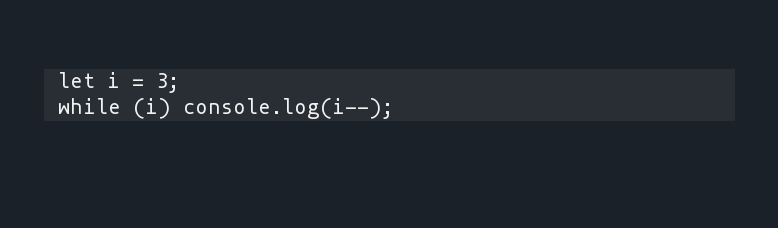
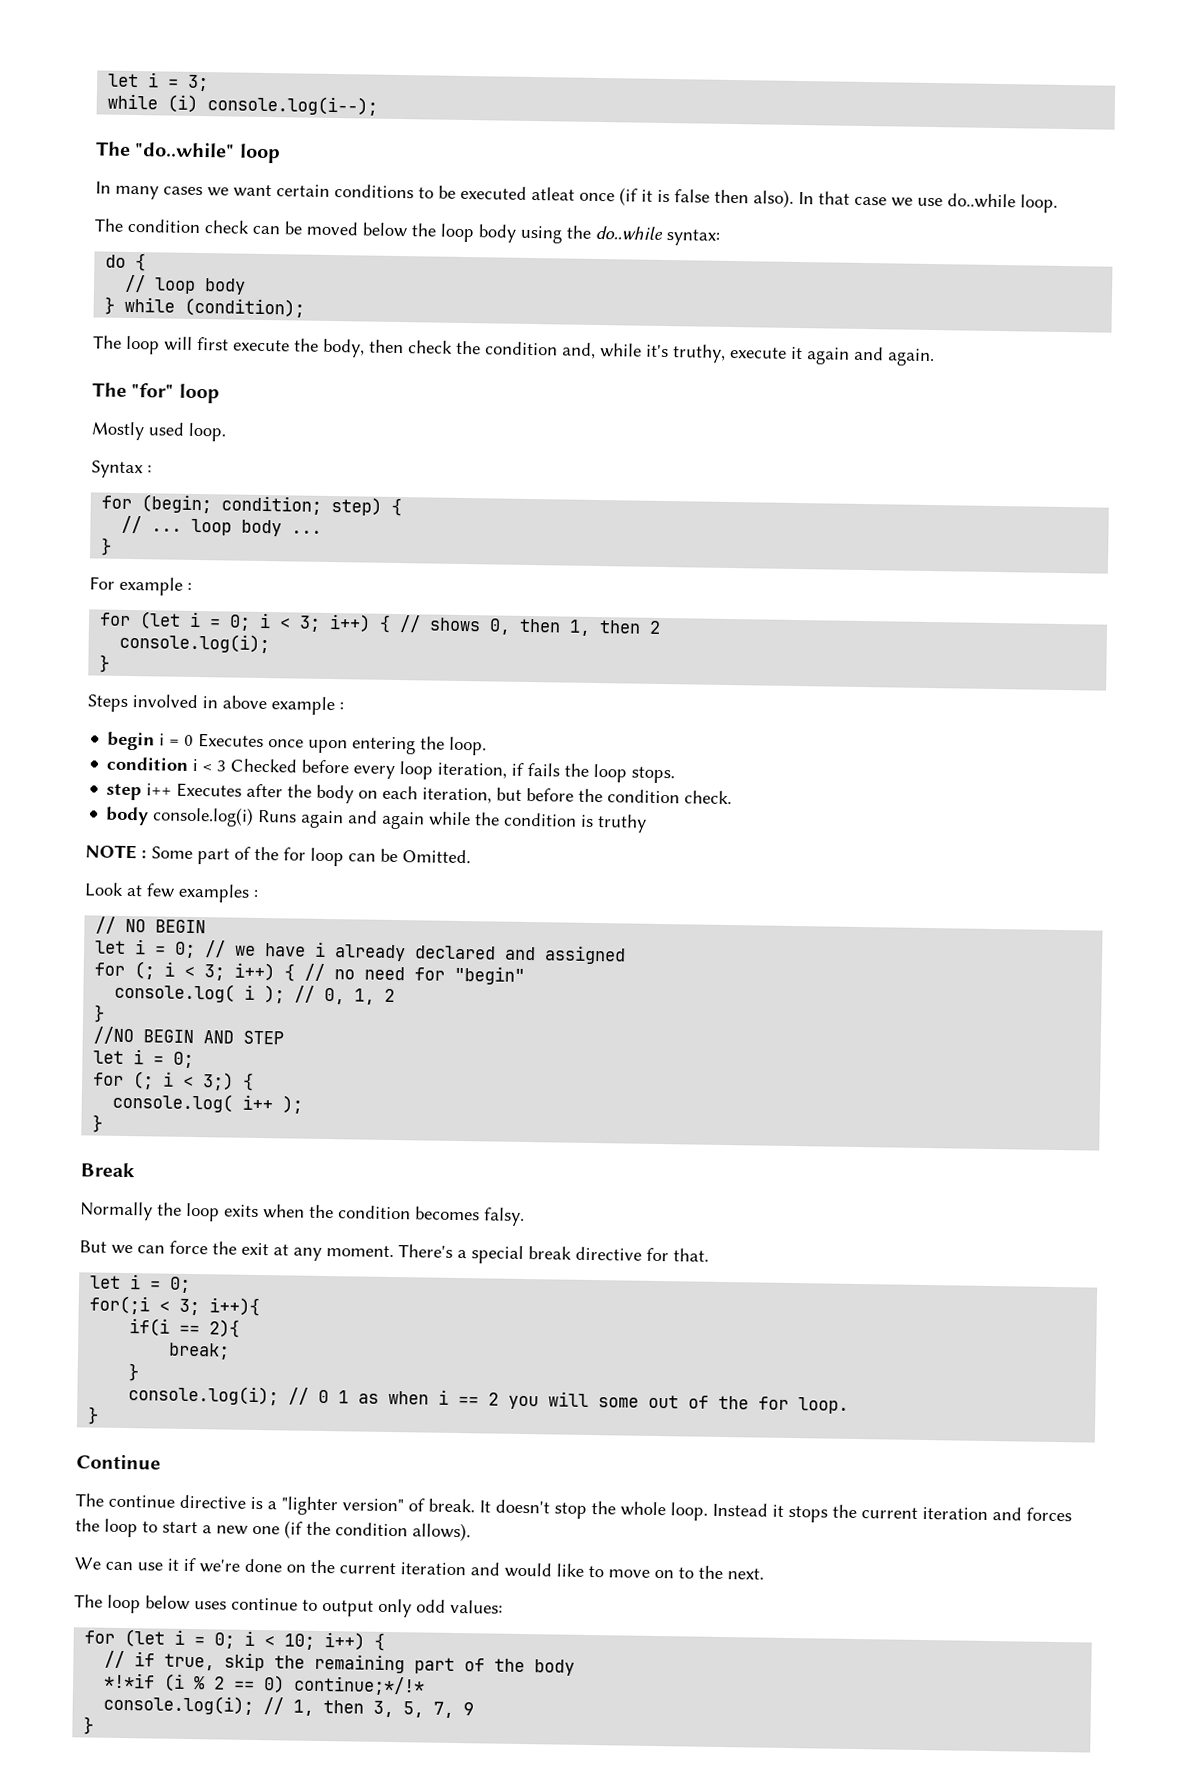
+ The "do..while" loop
+ In many cases we want certain conditions to be executed atleat once (if it is false then also). In that case we use do..while loop.
+ The condition check can be moved below the loop body using the do..while syntax:
+ do {
+ // loop body
+ } while (condition);
+ The loop will first execute the body, then check the condition and, while it's truthy, execute it again and again.
+ The "for" loop
+ Mostly used loop.
+ Syntax :
+ for (begin; condition; step) {
+ // ... loop body ...
+ }
+ For example :
+ for (let i = 0; i < 3; i++) { // shows 0, then 1, then 2
+ console.log(i);
+ }
+ Steps involved in above example :
+ begin i = 0 Executes once upon entering the loop.
+ condition i < 3 Checked before every loop iteration, if fails the loop stops.
+ step i++ Executes after the body on each iteration, but before the condition check.
+ body console.log(i) Runs again and again while the condition is truthy
+ NOTE : Some part of the for loop can be Omitted.
+ Look at few examples :
+ // NO BEGIN
+ let i = 0; // we have i already declared and assigned
+ for (; i < 3; i++) { // no need for "begin"
+ console.log( i ); // 0, 1, 2
+ }
+ //NO BEGIN AND STEP
+ let i = 0;
+ for (; i < 3;) {
+ console.log( i++ );
+ }
+ Break
+ Normally the loop exits when the condition becomes falsy.
+ But we can force the exit at any moment. There's a special break directive for that.
+ let i = 0;
+ for(;i < 3; i++){
+ if(i == 2){
+ break;
+ }
+ console.log(i); // 0 1 as when i == 2 you will some out of the for loop.
+ }
+ Continue
+ The continue directive is a "lighter version" of break. It doesn't stop the whole loop. Instead it stops the current iteration and forces the loop to start a new one (if the condition allows).
+ We can use it if we're done on the current iteration and would like to move on to the next.
+ The loop below uses continue to output only odd values:
+ for (let i = 0; i < 10; i++) {
+ // if true, skip the remaining part of the body
+ *!*if (i % 2 == 0) continue;*/!*
+ console.log(i); // 1, then 3, 5, 7, 9
+ }

